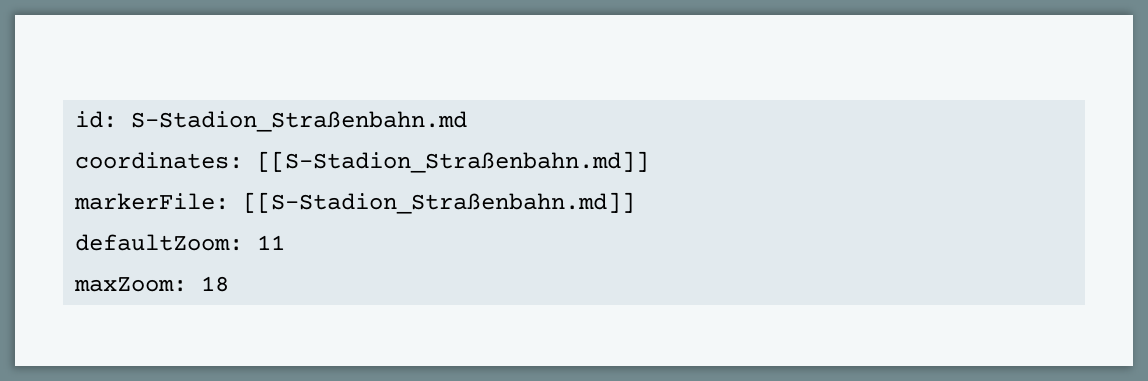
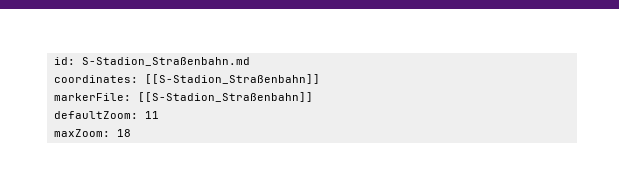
- coordinates: [[S-Stadion_Straßenbahn.md]]
+ coordinates: [[S-Stadion_Straßenbahn]]
- markerFile: [[S-Stadion_Straßenbahn.md]]
+ markerFile: [[S-Stadion_Straßenbahn]]

